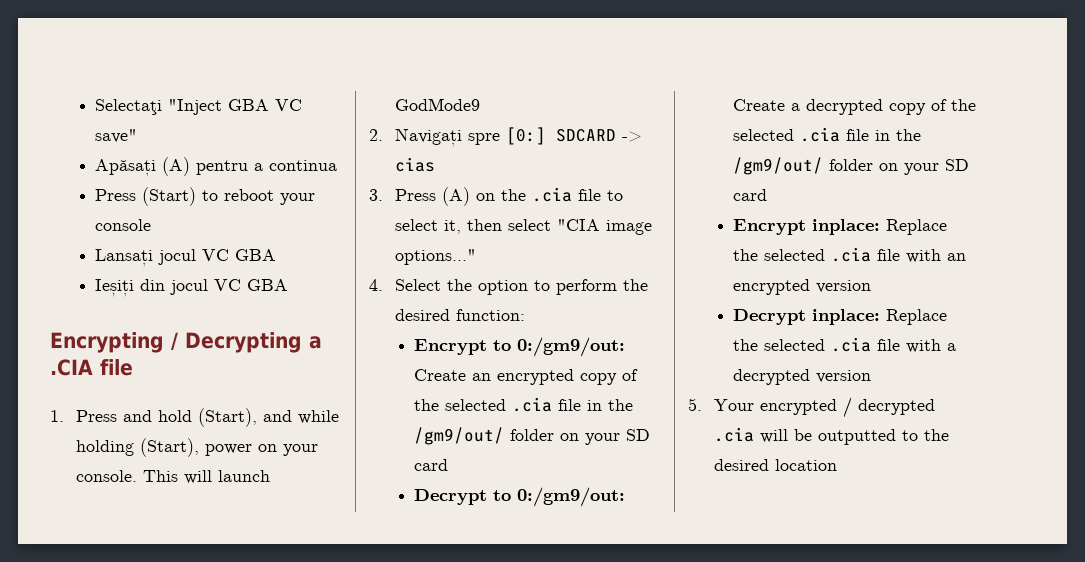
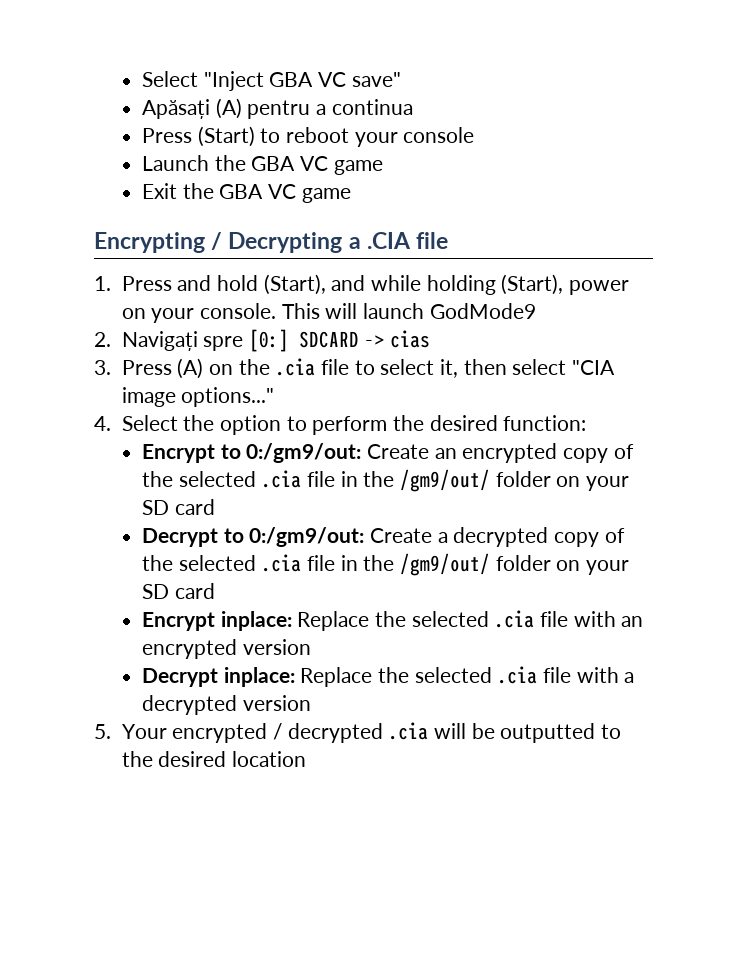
- Selectaţi "Inject GBA VC save"
+ Select "Inject GBA VC save"
- Lansați jocul VC GBA
- Ieșiți din jocul VC GBA
+ Launch the GBA VC game
+ Exit the GBA VC game

